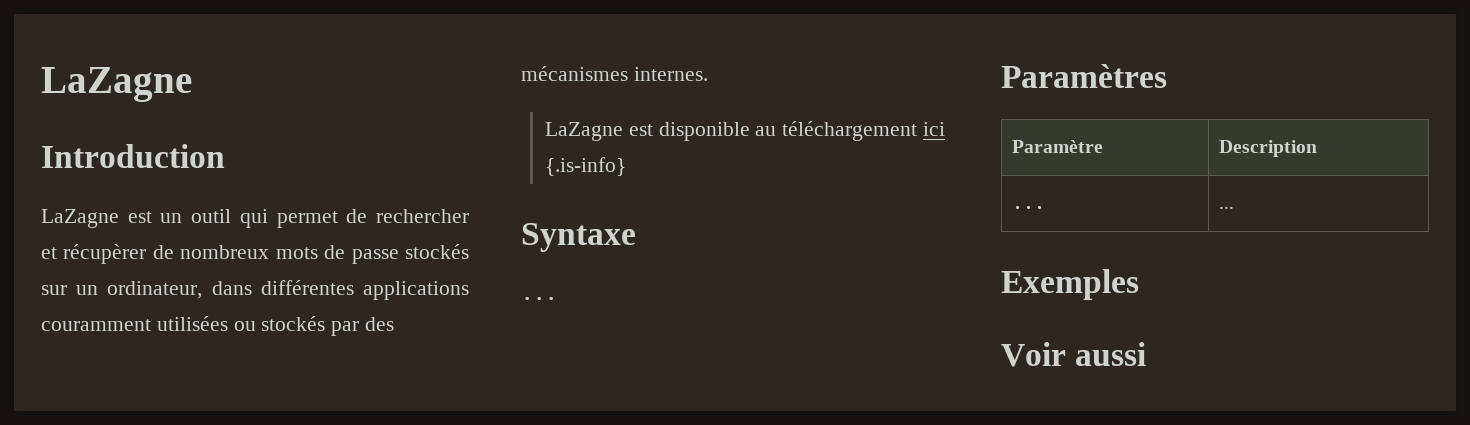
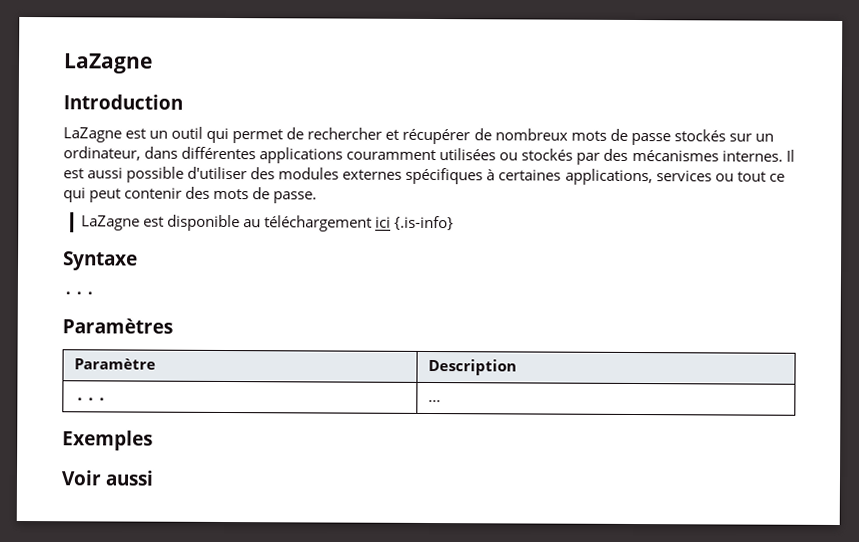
- LaZagne est un outil qui permet de rechercher et récupèrer de nombreux mots de passe stockés sur un ordinateur, dans différentes applications couramment utilisées ou stockés par des mécanismes internes.
+ LaZagne est un outil qui permet de rechercher et récupérer de nombreux mots de passe stockés sur un ordinateur, dans différentes applications couramment utilisées ou stockés par des mécanismes internes. Il est aussi possible d'utiliser des modules externes spécifiques à certaines applications, services ou tout ce qui peut contenir des mots de passe.

